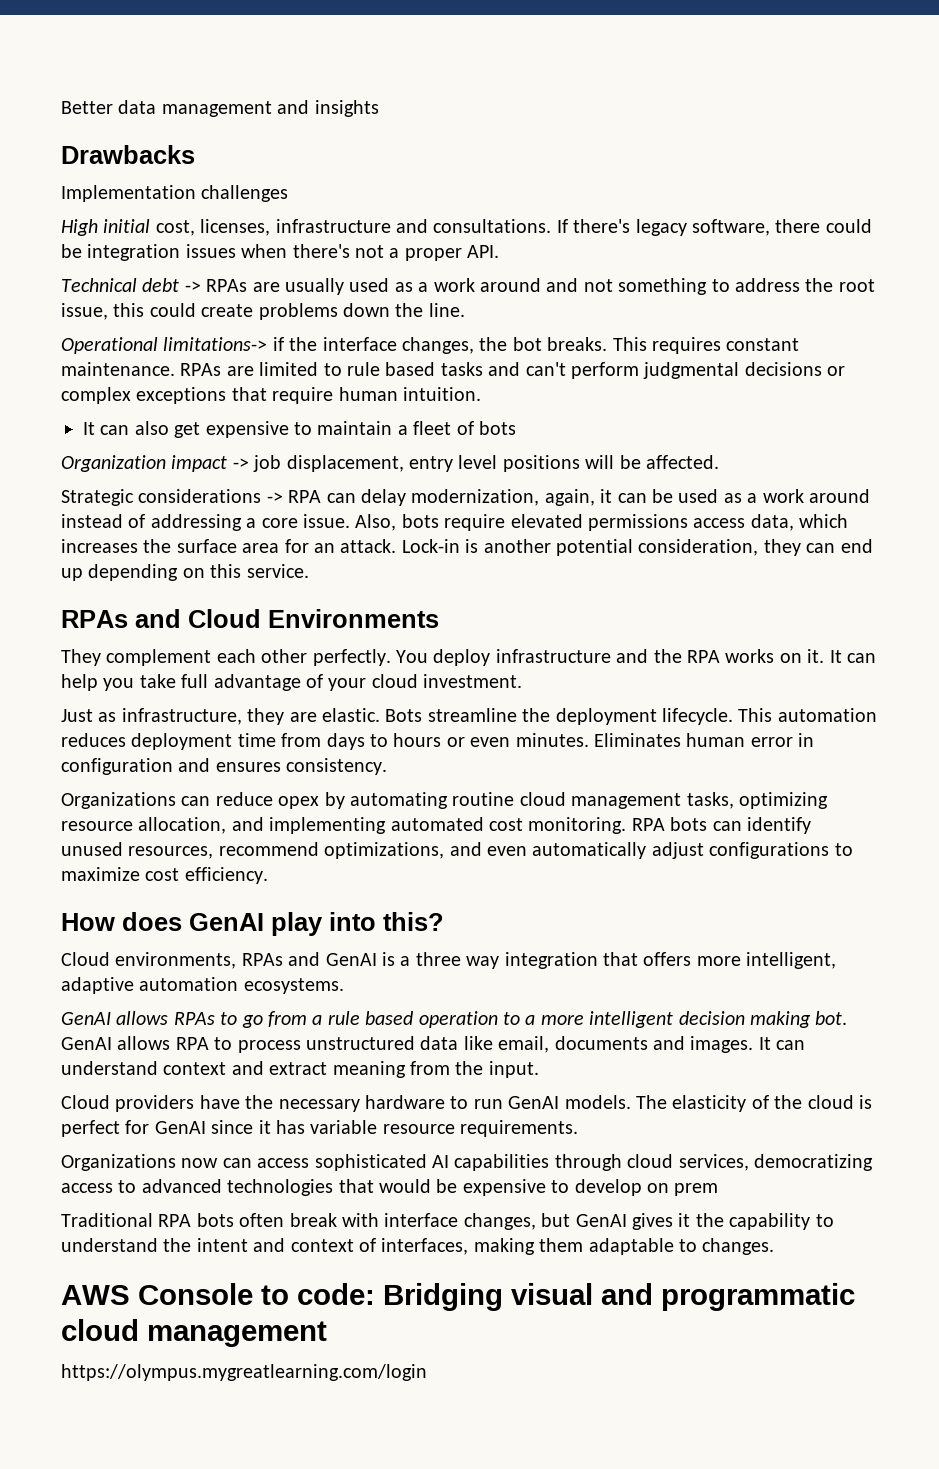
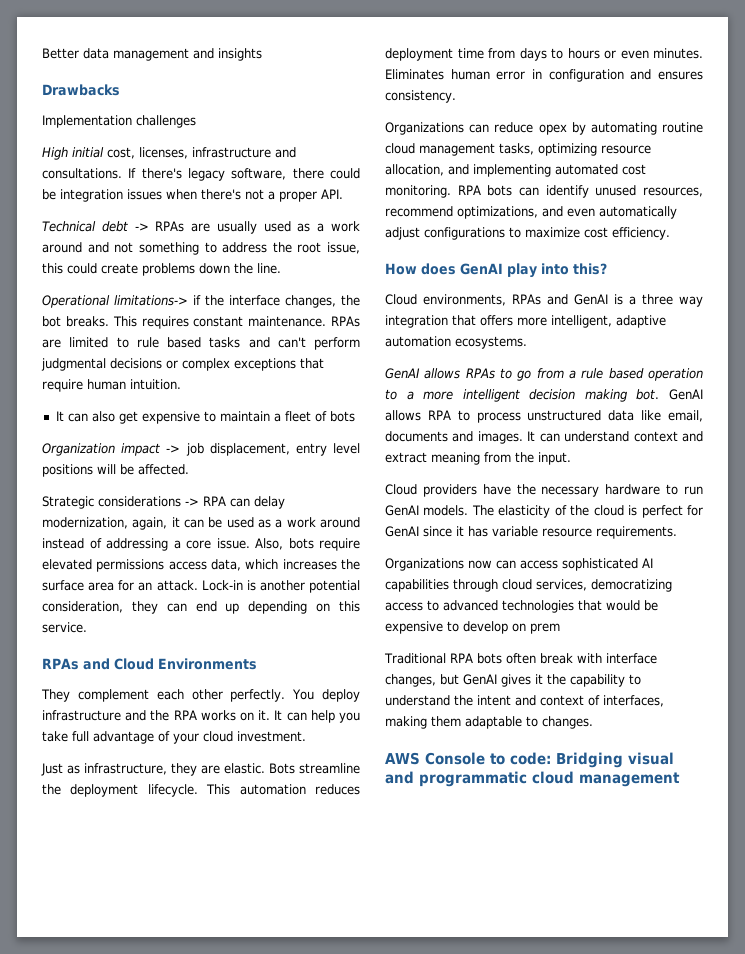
- https://olympus.mygreatlearning.com/login

